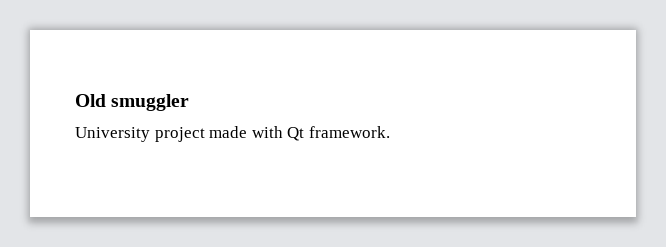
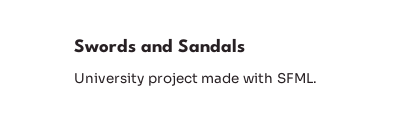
- Old smuggler
+ Swords and Sandals
- University project made with Qt framework.
+ University project made with SFML.

